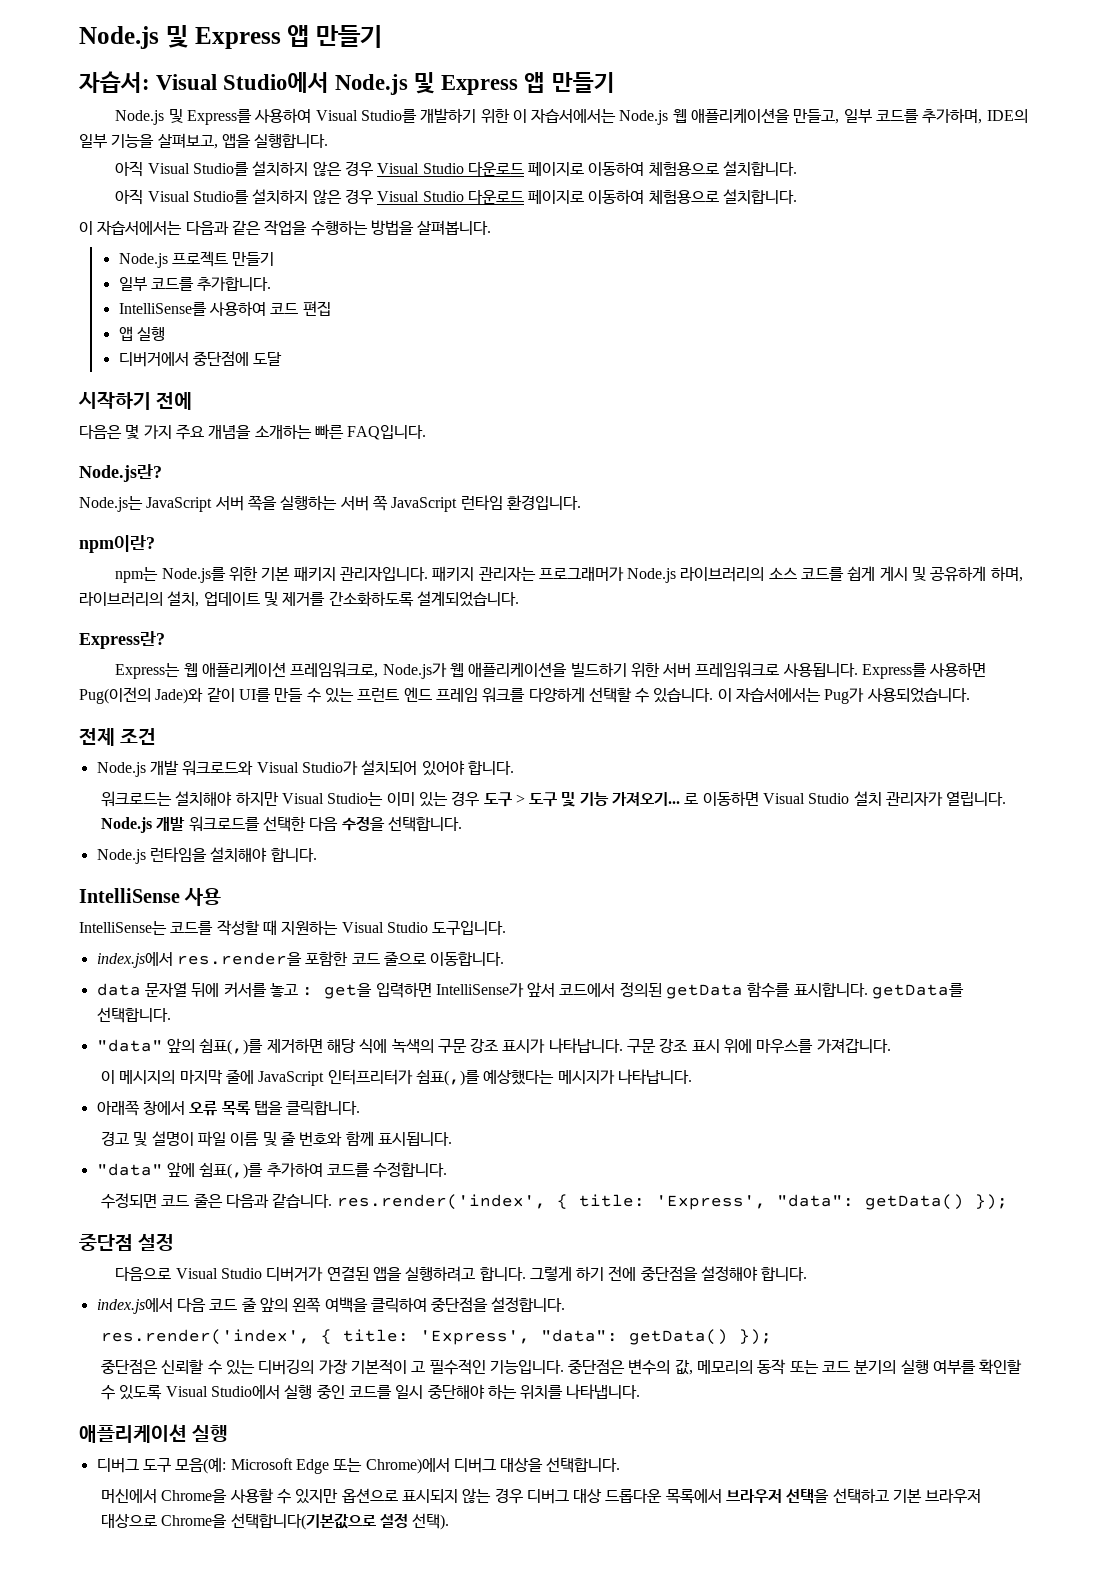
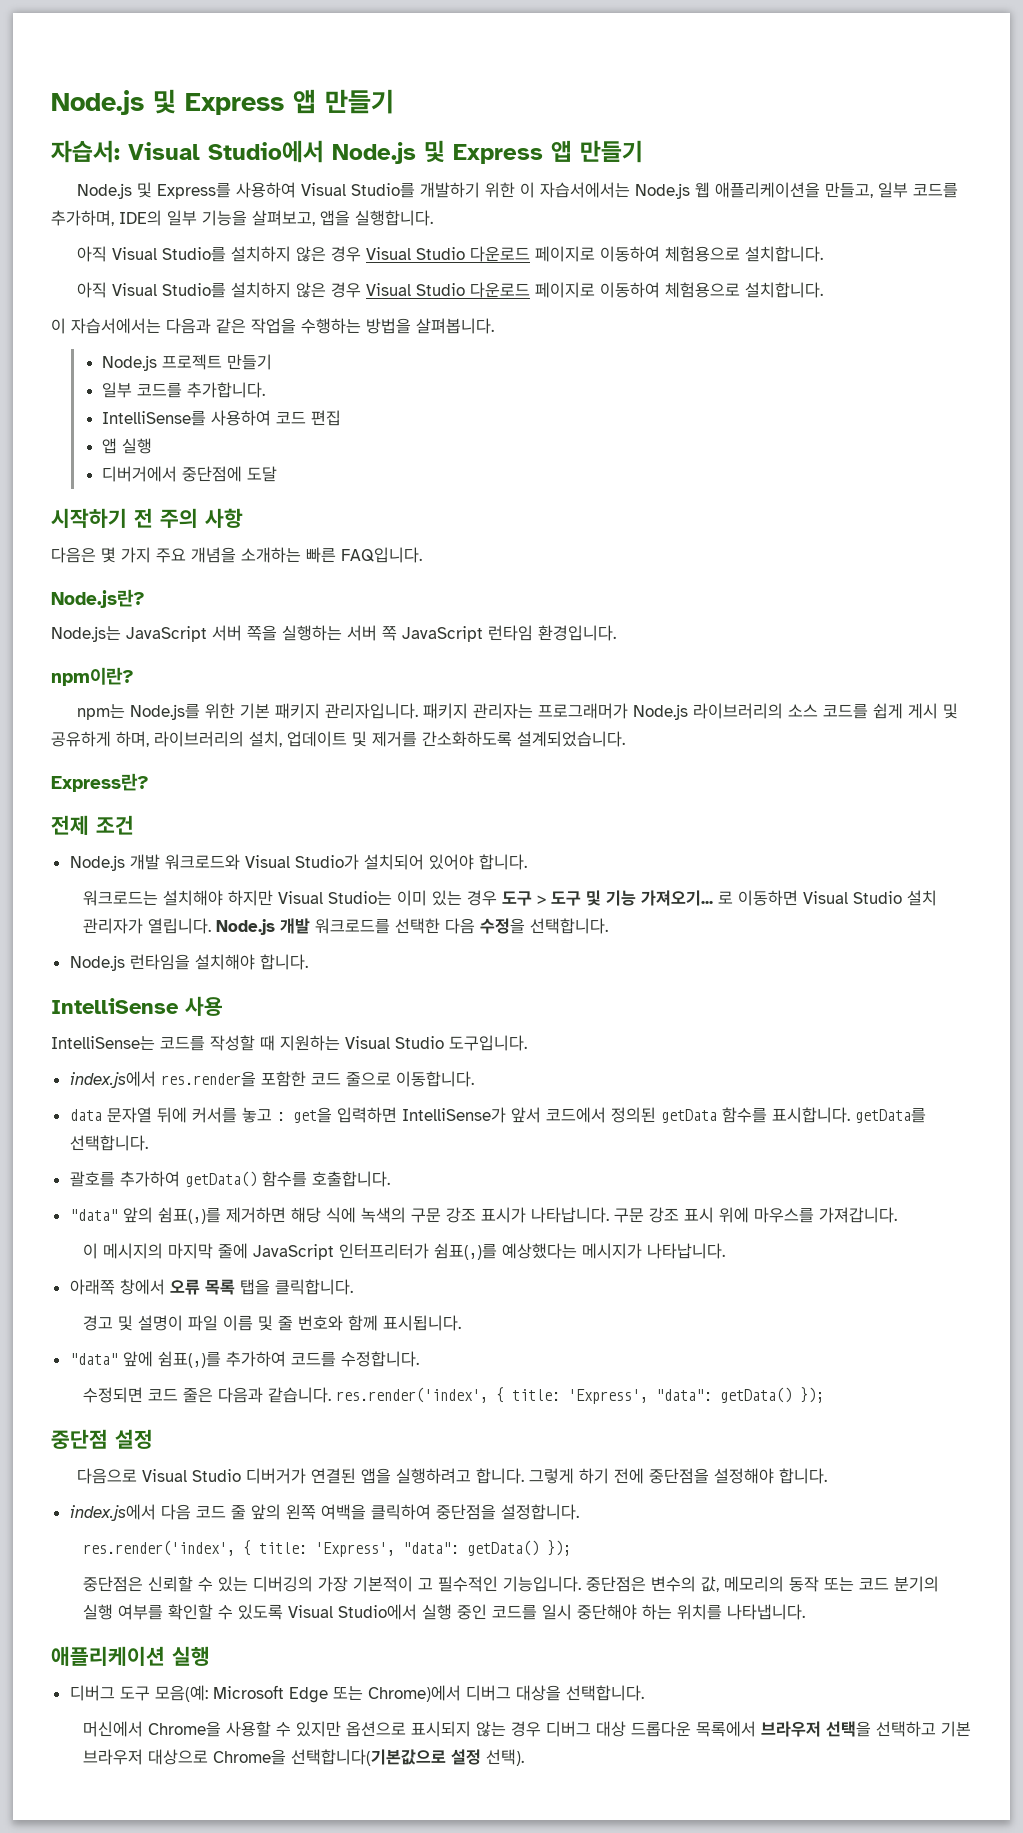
- 시작하기 전에
+ 시작하기 전 주의 사항
- Express는 웹 애플리케이션 프레임워크로, Node.js가 웹 애플리케이션을 빌드하기 위한 서버 프레임워크로 사용됩니다. Express를 사용하면 Pug(이전의 Jade)와 같이 UI를 만들 수 있는 프런트 엔드 프레임 워크를 다양하게 선택할 수 있습니다. 이 자습서에서는 Pug가 사용되었습니다.
+ 괄호를 추가하여 getData() 함수를 호출합니다.

